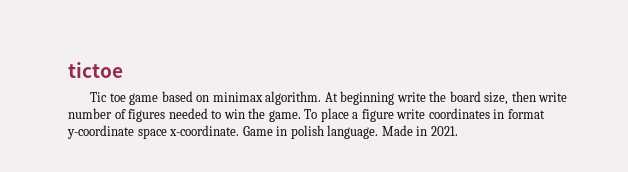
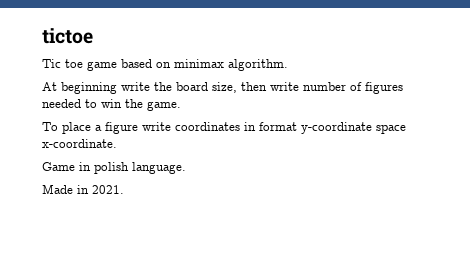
- Tic toe game based on minimax algorithm. At beginning write the board size, then write number of figures needed to win the game. To place a figure write coordinates in format y-coordinate space x-coordinate. Game in polish language. Made in 2021.
+ Tic toe game based on minimax algorithm.
+ At beginning write the board size, then write number of figures needed to win the game.
+ To place a figure write coordinates in format y-coordinate space x-coordinate.
+ Game in polish language.
+ Made in 2021.

